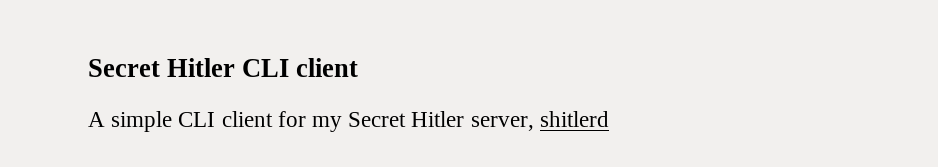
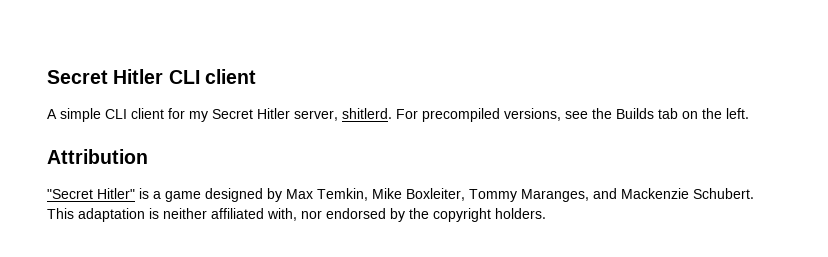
- A simple CLI client for my Secret Hitler server, shitlerd
+ A simple CLI client for my Secret Hitler server, shitlerd. For precompiled versions, see the Builds tab on the left.
+ Attribution
+ "Secret Hitler" is a game designed by Max Temkin, Mike Boxleiter, Tommy Maranges, and Mackenzie Schubert. This adaptation is neither affiliated with, nor endorsed by the copyright holders.

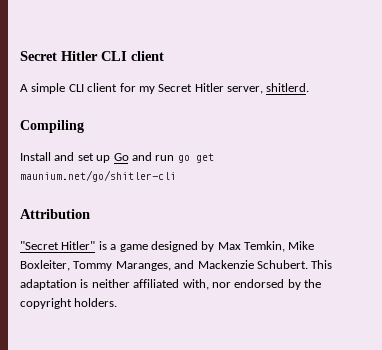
- A simple CLI client for my Secret Hitler server, shitlerd. For precompiled versions, see the Builds tab on the left.
+ A simple CLI client for my Secret Hitler server, shitlerd.
+ Compiling
+ Install and set up Go and run go get maunium.net/go/shitler-cli

